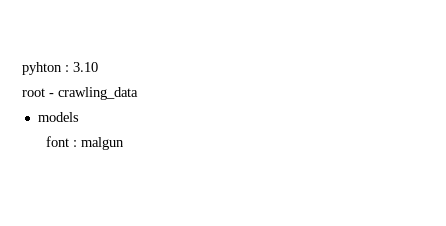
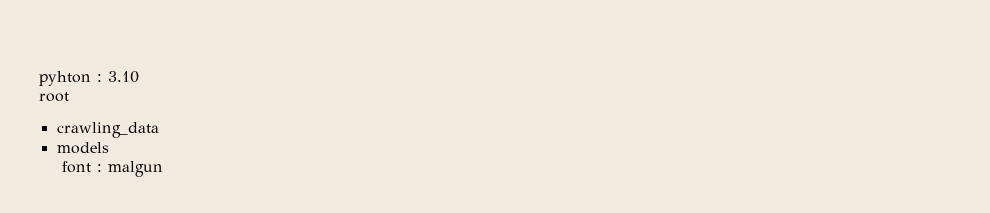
- root - crawling_data
+ root
+ crawling_data

